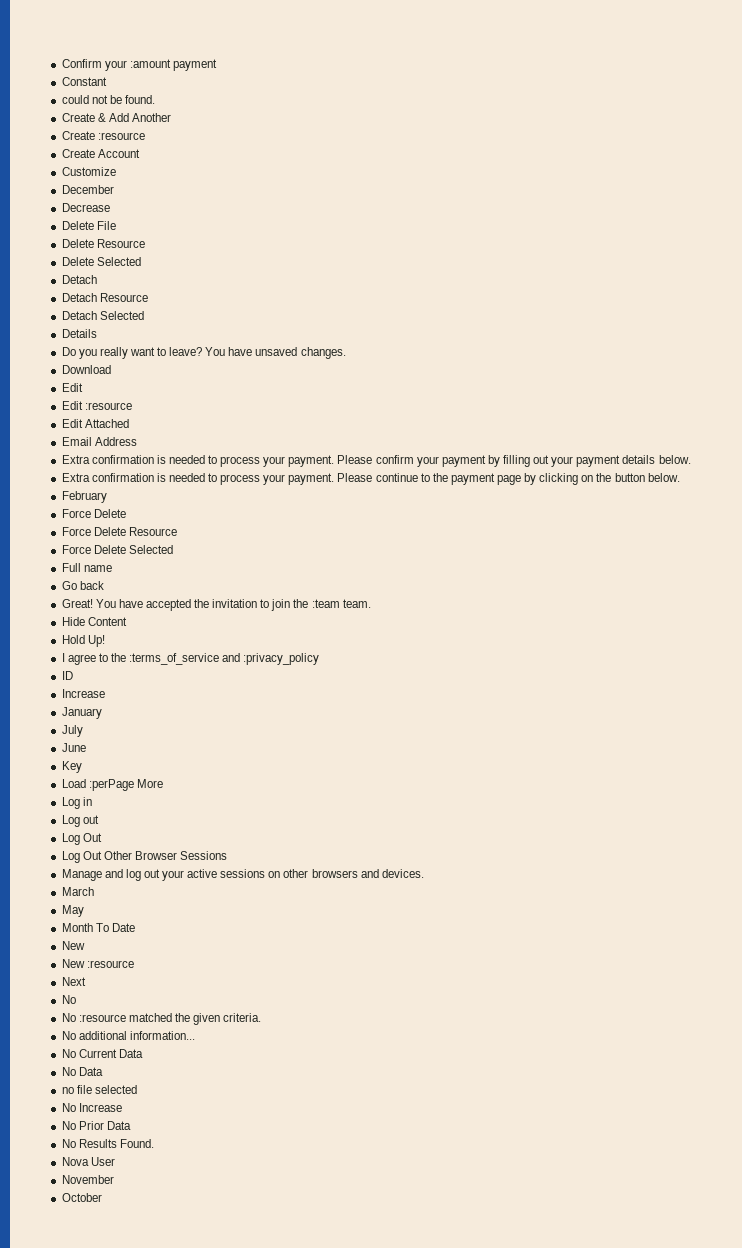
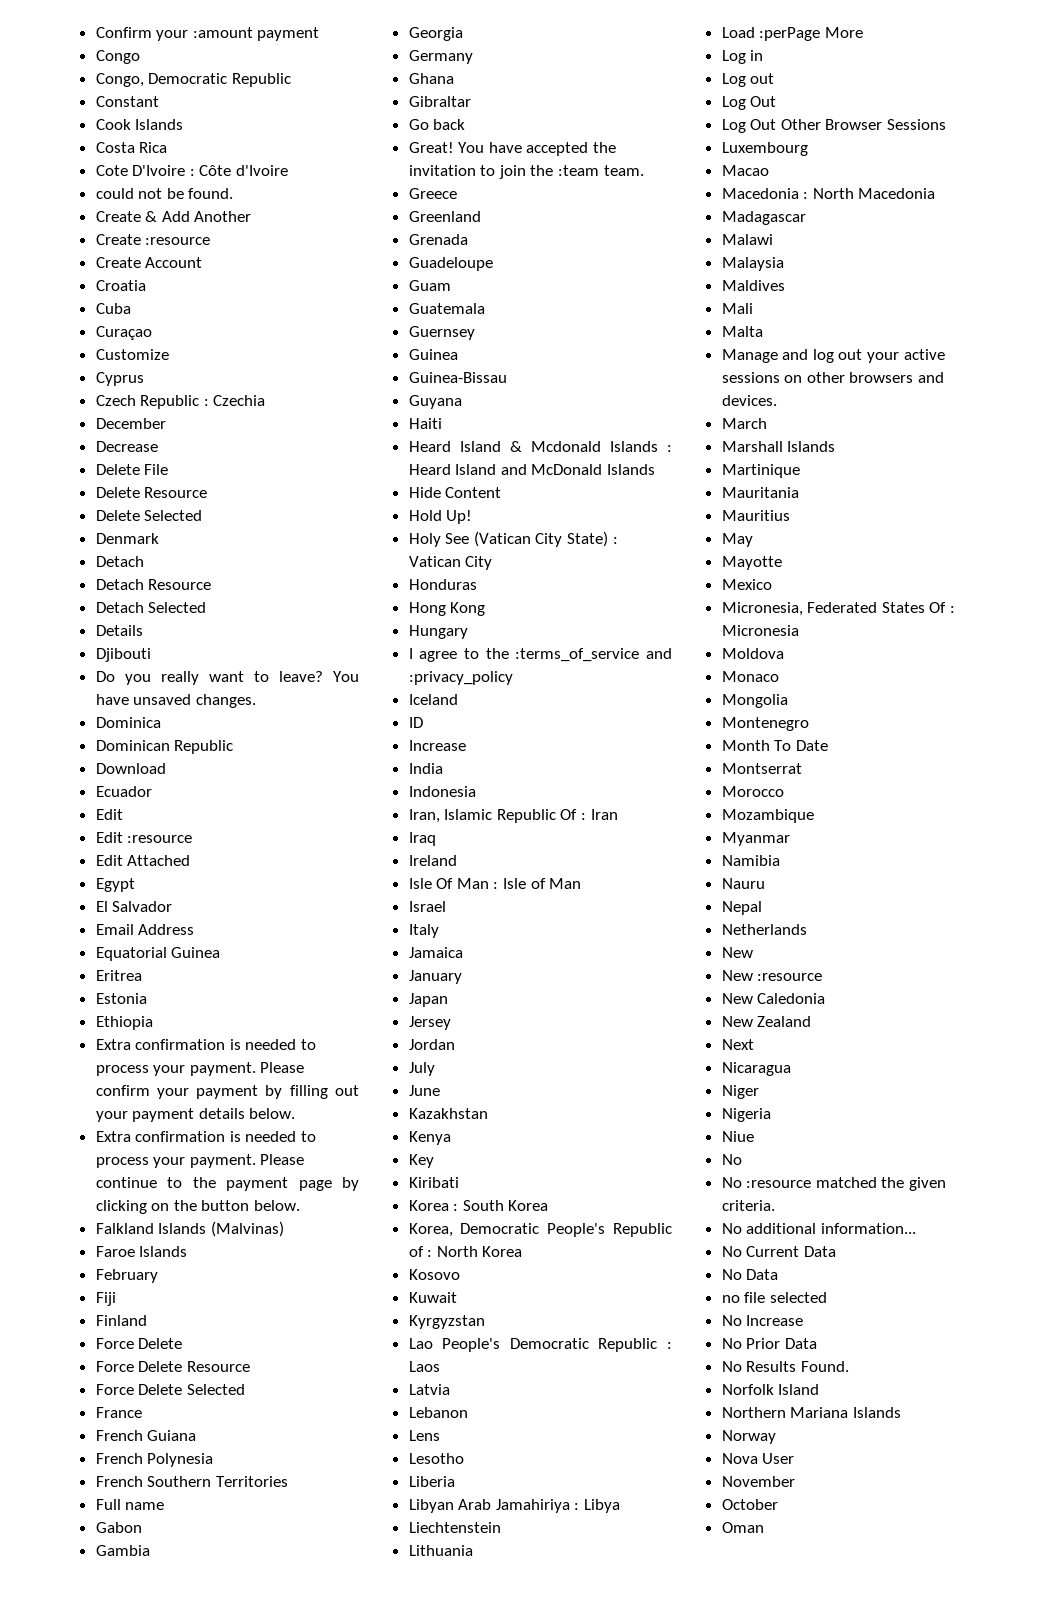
+ Congo
+ Congo, Democratic Republic
  Constant
+ Cook Islands
+ Costa Rica
+ Cote D'Ivoire : Côte d'Ivoire
+ Croatia
+ Cuba
+ Curaçao
  Customize
+ Cyprus
+ Czech Republic : Czechia
+ Denmark
+ Djibouti
+ Dominica
+ Dominican Republic
+ Ecuador
+ Egypt
+ El Salvador
+ Equatorial Guinea
+ Eritrea
+ Estonia
+ Ethiopia
+ Falkland Islands (Malvinas)
+ Faroe Islands
+ Fiji
+ Finland
+ France
+ French Guiana
+ French Polynesia
+ French Southern Territories
  Full name
+ Gabon
+ Gambia
+ Georgia
+ Germany
+ Ghana
+ Gibraltar
+ Greece
+ Greenland
+ Grenada
+ Guadeloupe
+ Guam
+ Guatemala
+ Guernsey
+ Guinea
+ Guinea-Bissau
+ Guyana
+ Haiti
+ Heard Island & Mcdonald Islands : Heard Island and McDonald Islands
  Hide Content
  Hold Up!
+ Holy See (Vatican City State) : Vatican City
+ Honduras
+ Hong Kong
+ Hungary
+ Iceland
+ India
+ Indonesia
+ Iran, Islamic Republic Of : Iran
+ Iraq
+ Ireland
+ Isle Of Man : Isle of Man
+ Israel
+ Italy
+ Jamaica
  January
+ Japan
+ Jersey
+ Jordan
+ Kazakhstan
+ Kenya
+ Kiribati
+ Korea : South Korea
+ Korea, Democratic People's Republic of : North Korea
+ Kosovo
+ Kuwait
+ Kyrgyzstan
+ Lao People's Democratic Republic : Laos
+ Latvia
+ Lebanon
+ Lens
+ Lesotho
+ Liberia
+ Libyan Arab Jamahiriya : Libya
+ Liechtenstein
+ Lithuania
+ Luxembourg
+ Macao
+ Macedonia : North Macedonia
+ Madagascar
+ Malawi
+ Malaysia
+ Maldives
+ Mali
+ Malta
+ Marshall Islands
+ Martinique
+ Mauritania
+ Mauritius
  May
+ Mayotte
+ Mexico
+ Micronesia, Federated States Of : Micronesia
+ Moldova
+ Monaco
+ Mongolia
+ Montenegro
  Month To Date
+ Montserrat
+ Morocco
+ Mozambique
+ Myanmar
+ Namibia
+ Nauru
+ Nepal
+ Netherlands
  New
  New :resource
+ New Caledonia
+ New Zealand
  Next
+ Nicaragua
+ Niger
+ Nigeria
+ Niue
+ Norfolk Island
+ Northern Mariana Islands
+ Norway
+ Oman

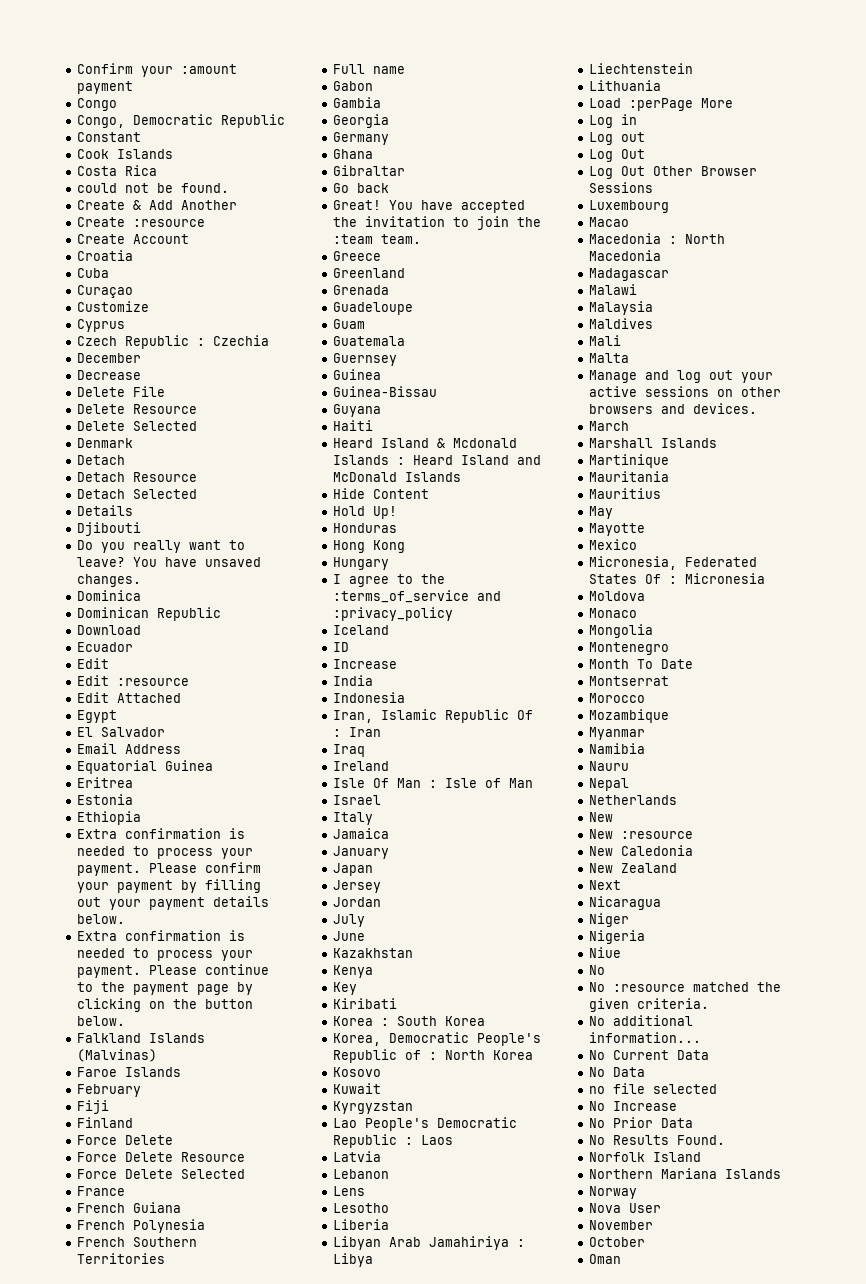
- Cote D'Ivoire : Côte d'Ivoire
- Holy See (Vatican City State) : Vatican City

